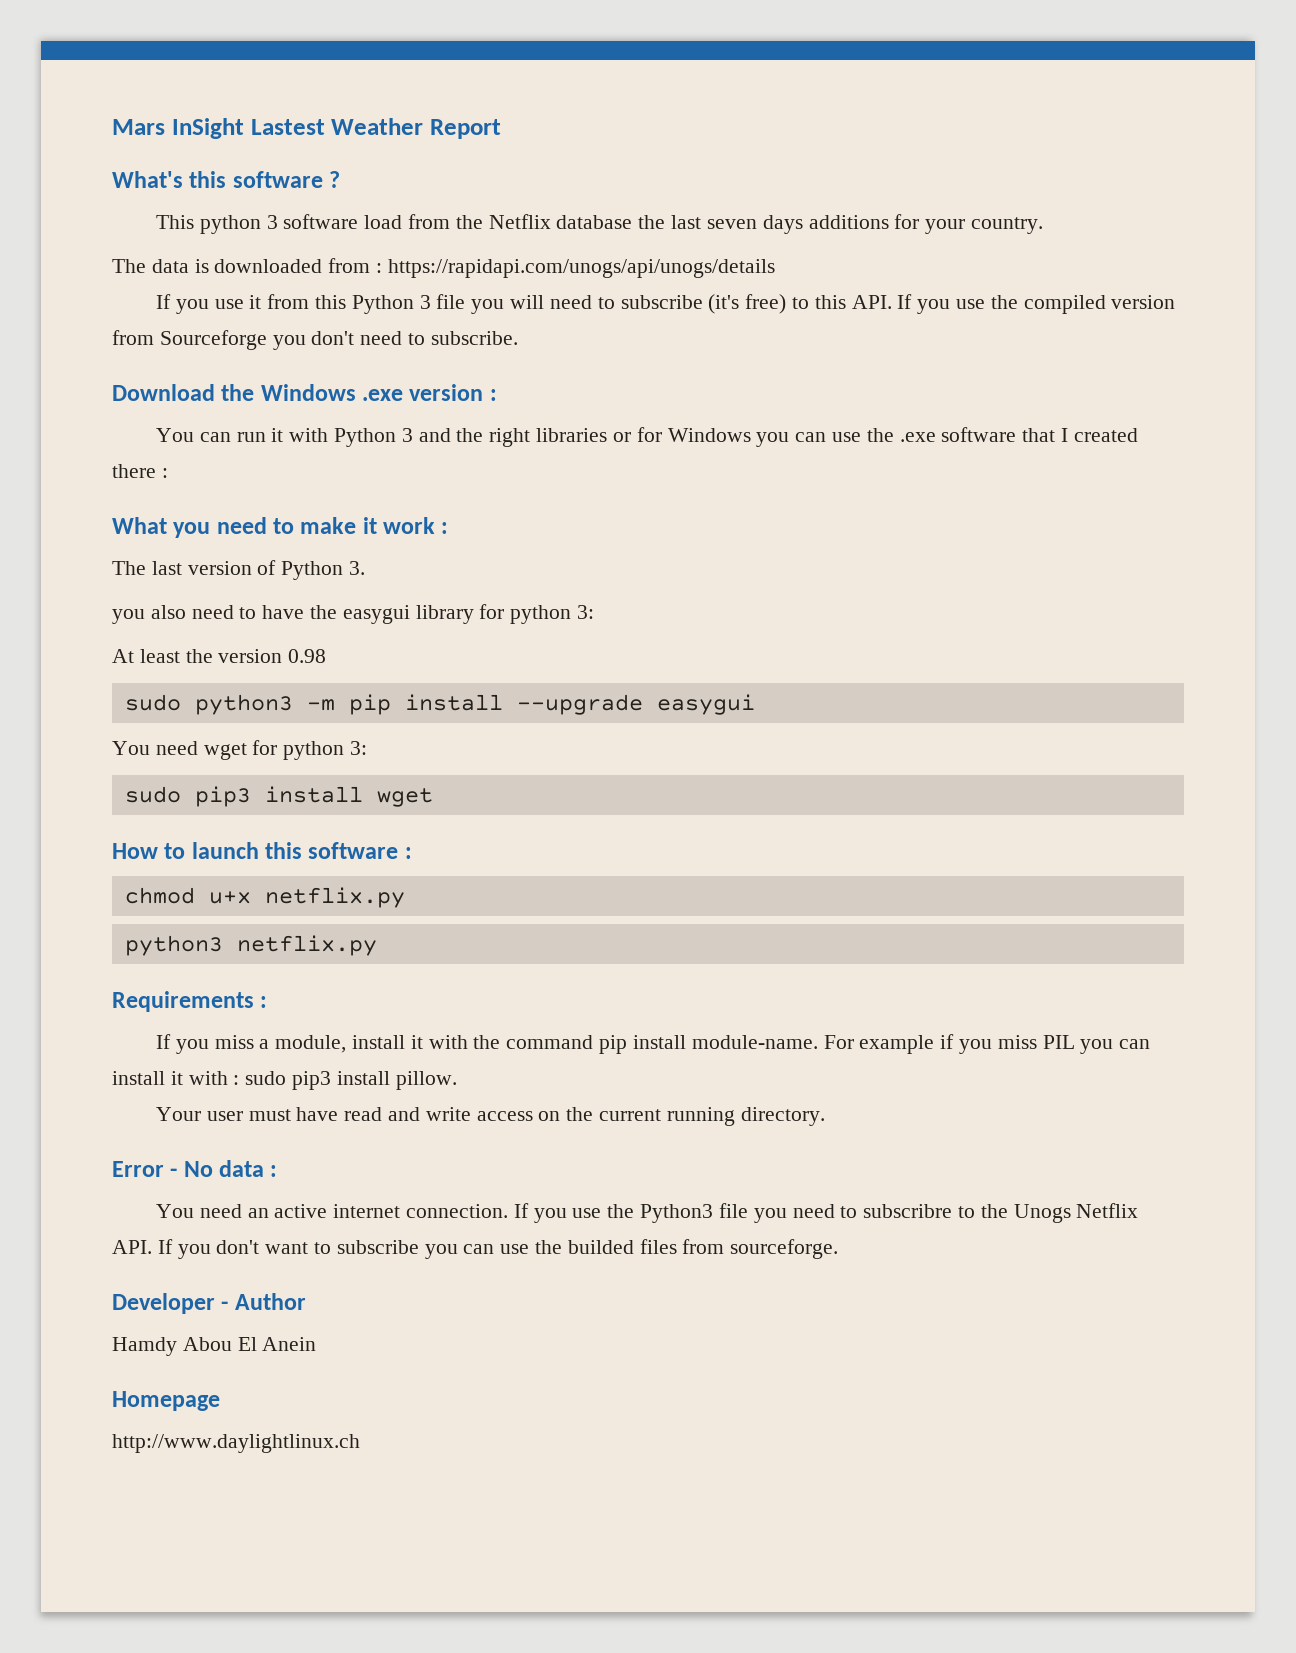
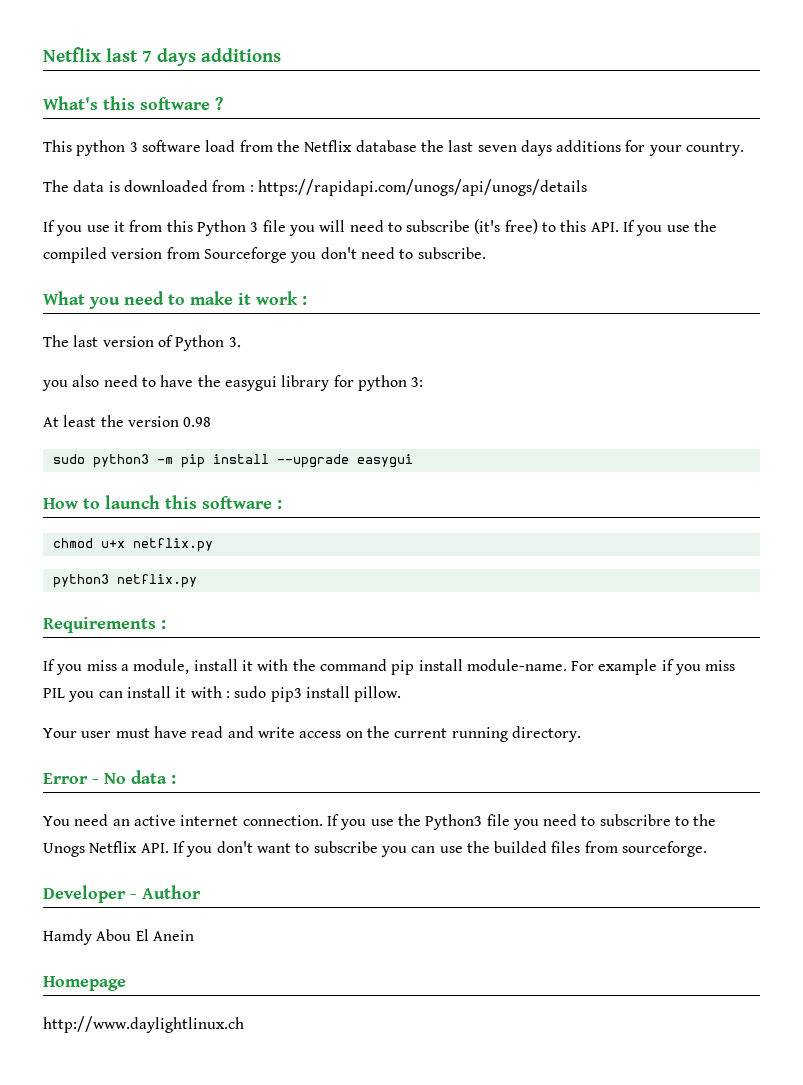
- Mars InSight Lastest Weather Report
+ Netflix last 7 days additions
- Download the Windows .exe version :
- You can run it with Python 3 and the right libraries or for Windows you can use the .exe software that I created there :
- You need wget for python 3:
- sudo pip3 install wget

